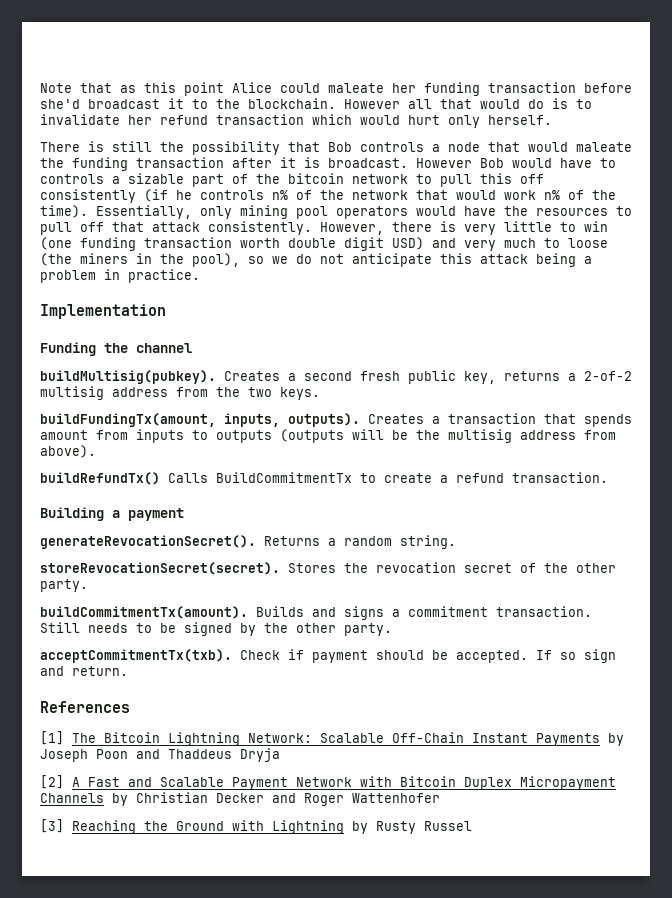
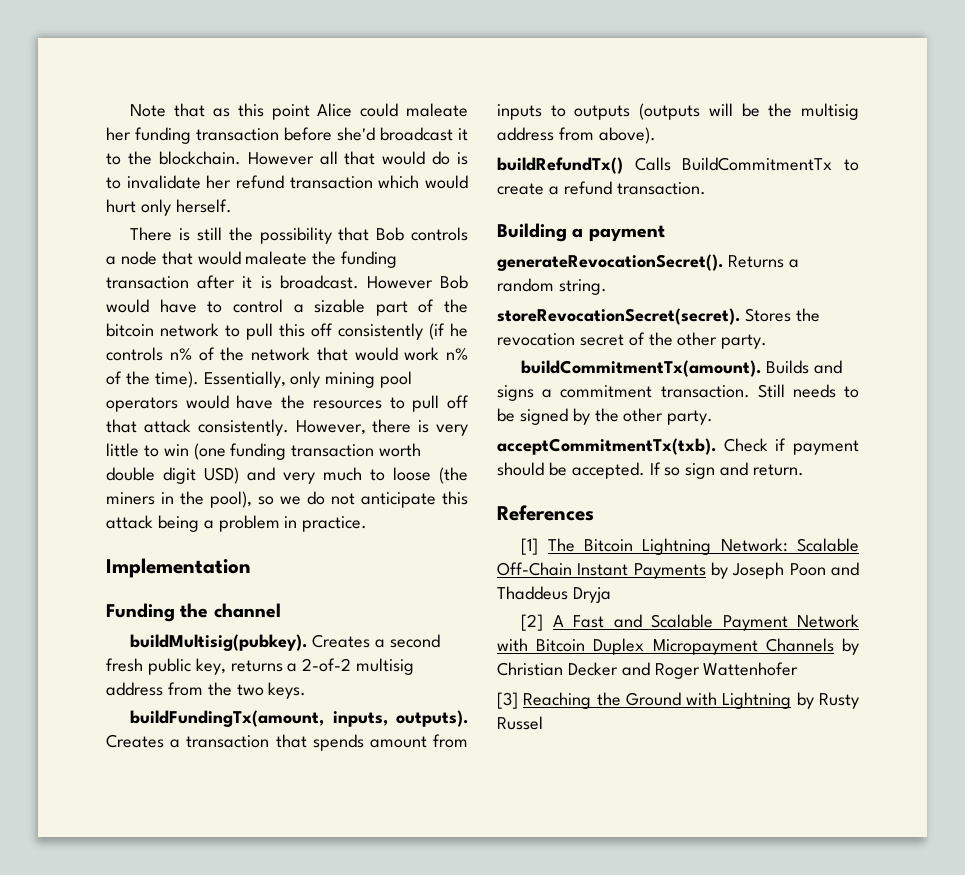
- However Bob would have to controls a sizable part of the bitcoin network to pull this off consistently (if he controls n% of the network that would work n% of the time).
+ However Bob would have to control a sizable part of the bitcoin network to pull this off consistently (if he controls n% of the network that would work n% of the time).

